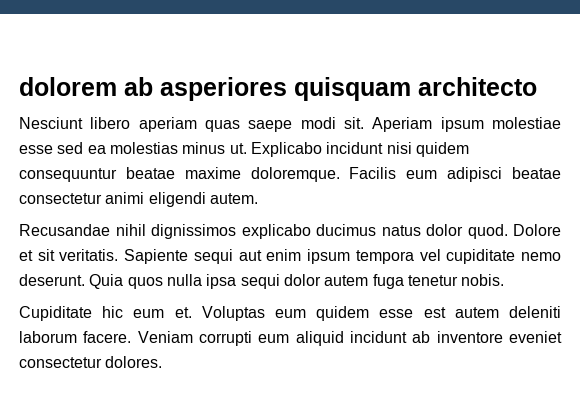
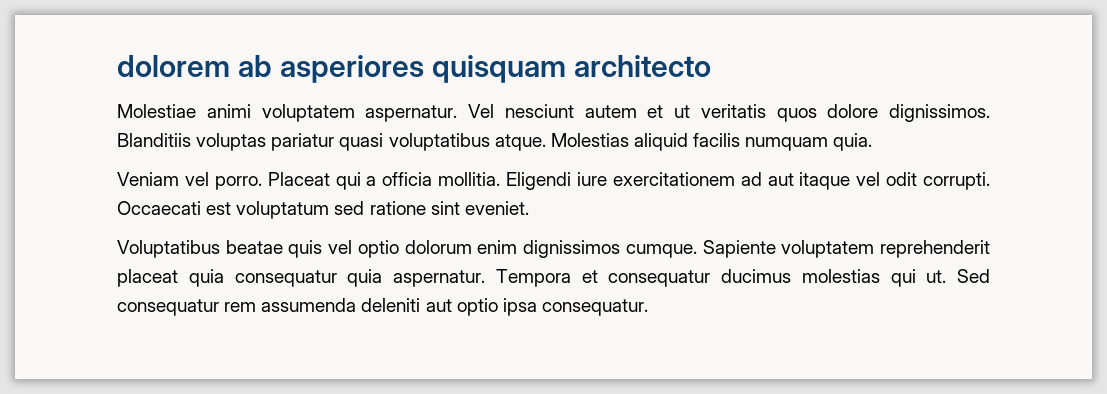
- Nesciunt libero aperiam quas saepe modi sit. Aperiam ipsum molestiae esse sed ea molestias minus ut. Explicabo incidunt nisi quidem consequuntur beatae maxime doloremque. Facilis eum adipisci beatae consectetur animi eligendi autem.
- Recusandae nihil dignissimos explicabo ducimus natus dolor quod. Dolore et sit veritatis. Sapiente sequi aut enim ipsum tempora vel cupiditate nemo deserunt. Quia quos nulla ipsa sequi dolor autem fuga tenetur nobis.
- Cupiditate hic eum et. Voluptas eum quidem esse est autem deleniti laborum facere. Veniam corrupti eum aliquid incidunt ab inventore eveniet consectetur dolores.
+ Molestiae animi voluptatem aspernatur. Vel nesciunt autem et ut veritatis quos dolore dignissimos. Blanditiis voluptas pariatur quasi voluptatibus atque. Molestias aliquid facilis numquam quia.
+ Veniam vel porro. Placeat qui a officia mollitia. Eligendi iure exercitationem ad aut itaque vel odit corrupti. Occaecati est voluptatum sed ratione sint eveniet.
+ Voluptatibus beatae quis vel optio dolorum enim dignissimos cumque. Sapiente voluptatem reprehenderit placeat quia consequatur quia aspernatur. Tempora et consequatur ducimus molestias qui ut. Sed consequatur rem assumenda deleniti aut optio ipsa consequatur.

